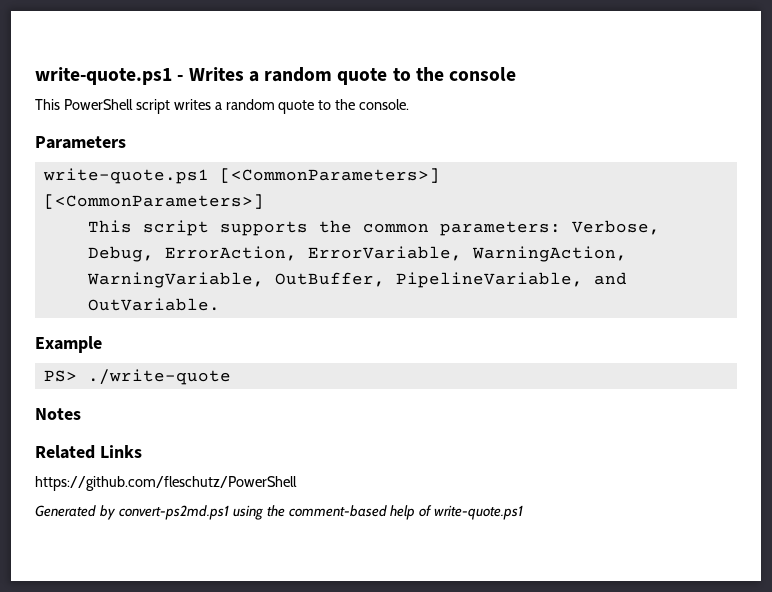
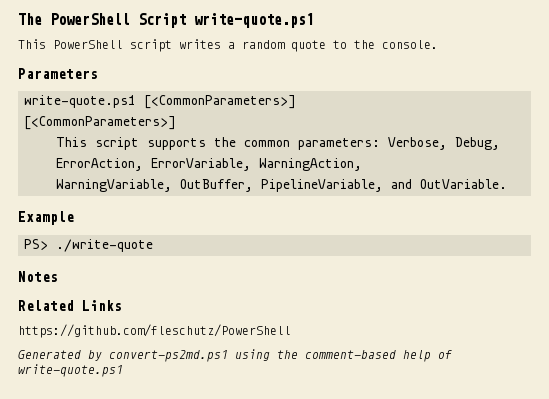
- write-quote.ps1 - Writes a random quote to the console
+ The PowerShell Script write-quote.ps1

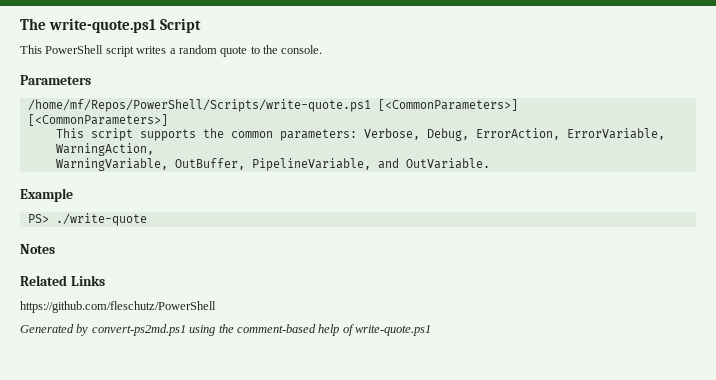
- The PowerShell Script write-quote.ps1
+ The write-quote.ps1 Script
- write-quote.ps1 [<CommonParameters>]
+ /home/mf/Repos/PowerShell/Scripts/write-quote.ps1 [<CommonParameters>]

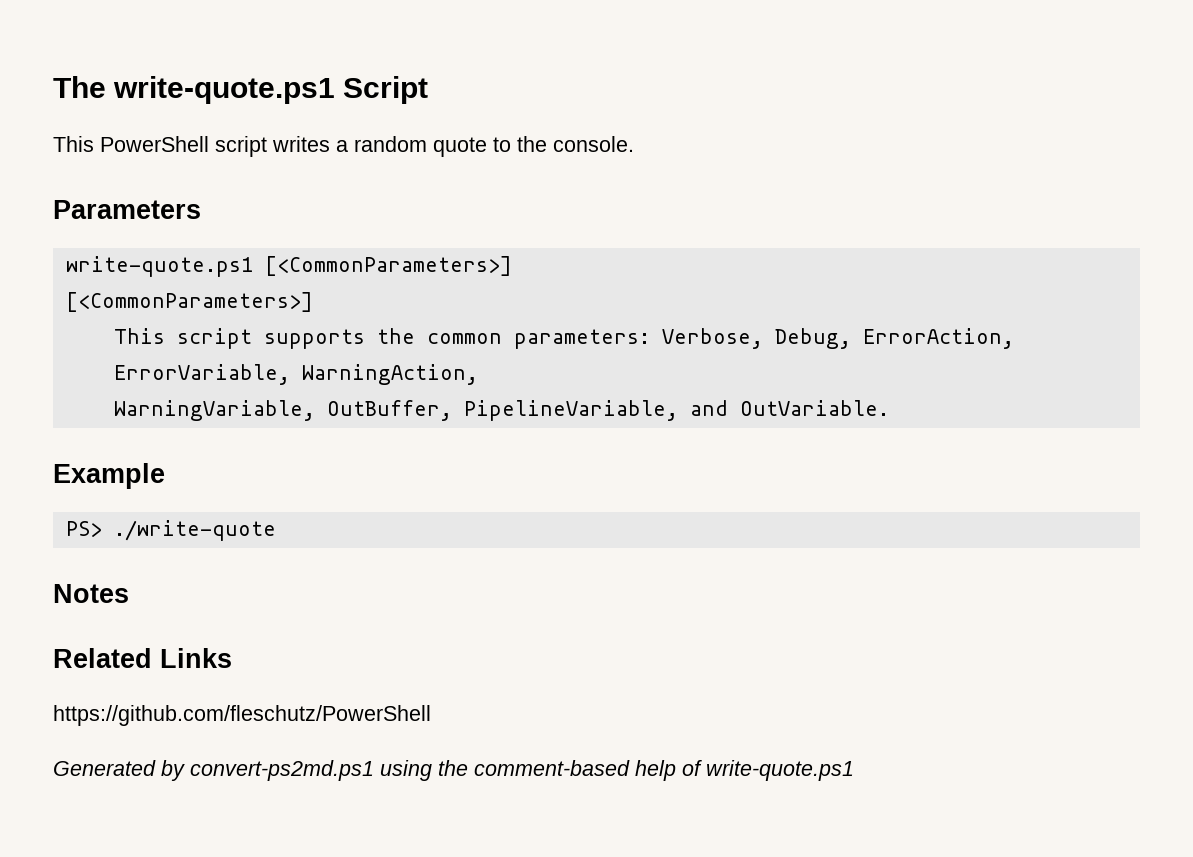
- /home/mf/Repos/PowerShell/Scripts/write-quote.ps1 [<CommonParameters>]
+ write-quote.ps1 [<CommonParameters>]

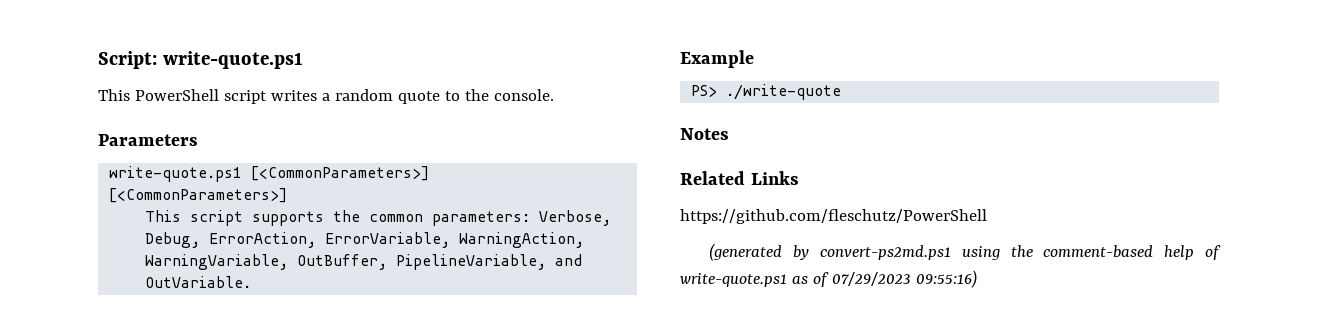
- The write-quote.ps1 Script
+ Script: write-quote.ps1
- Generated by convert-ps2md.ps1 using the comment-based help of write-quote.ps1
+ (generated by convert-ps2md.ps1 using the comment-based help of write-quote.ps1 as of 07/29/2023 09:55:16)

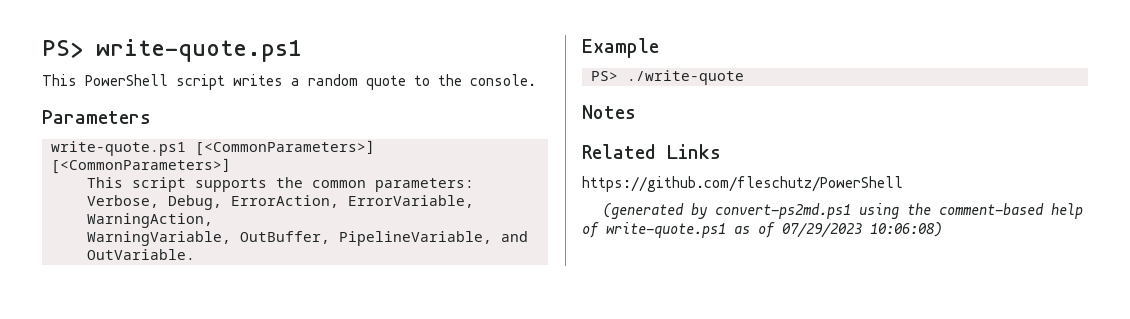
- Script: write-quote.ps1
+ PS> write-quote.ps1
- (generated by convert-ps2md.ps1 using the comment-based help of write-quote.ps1 as of 07/29/2023 09:55:16)
+ (generated by convert-ps2md.ps1 using the comment-based help of write-quote.ps1 as of 07/29/2023 10:06:08)

